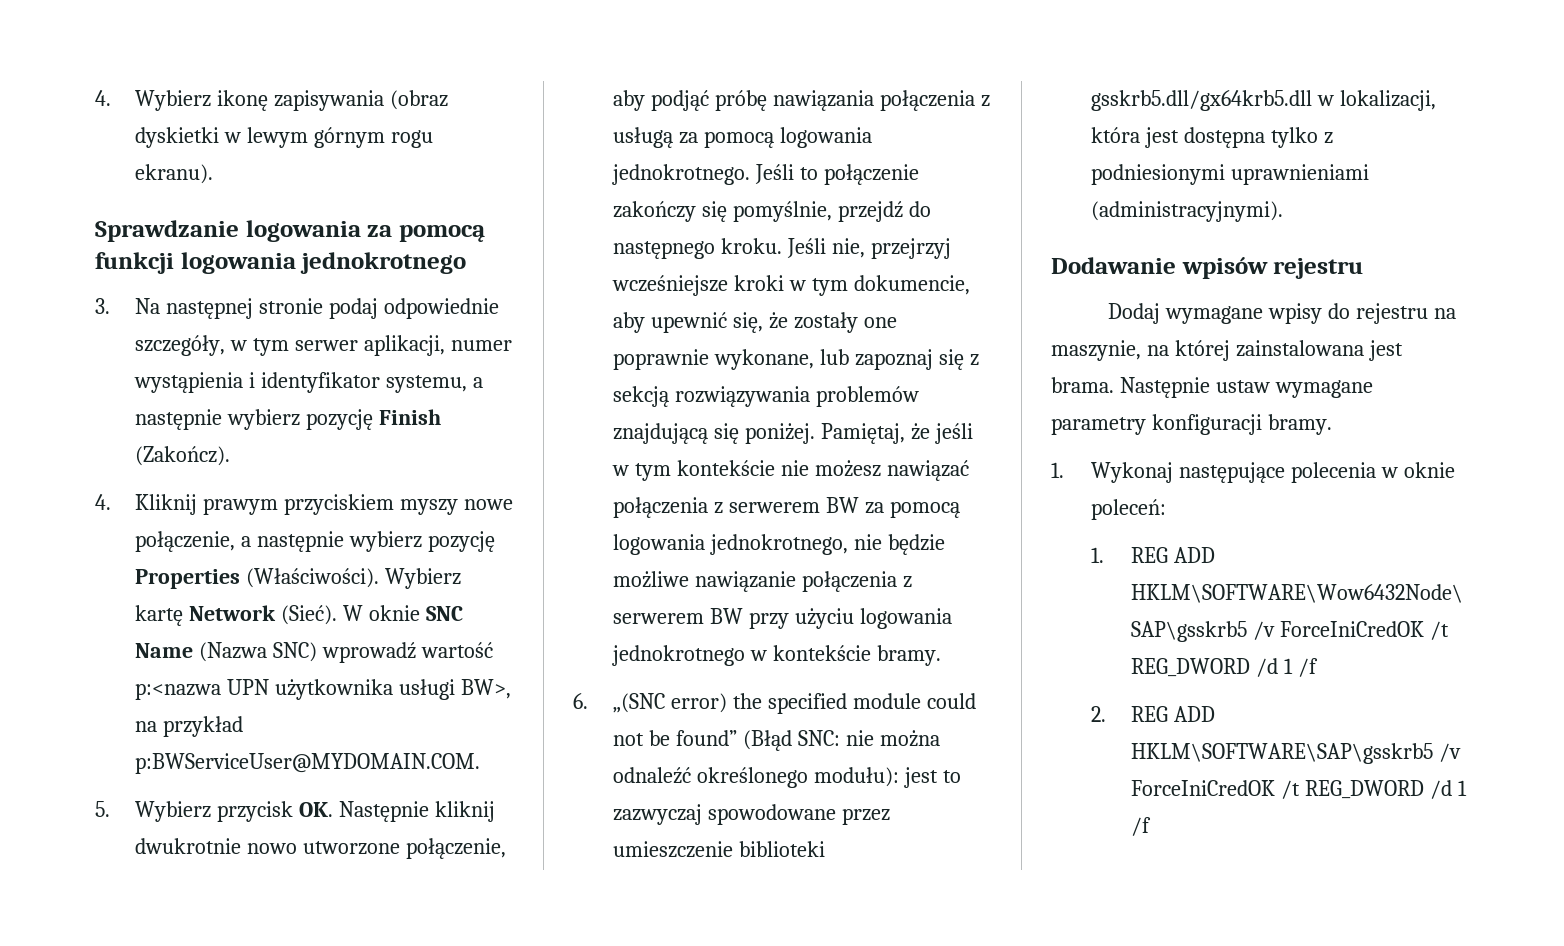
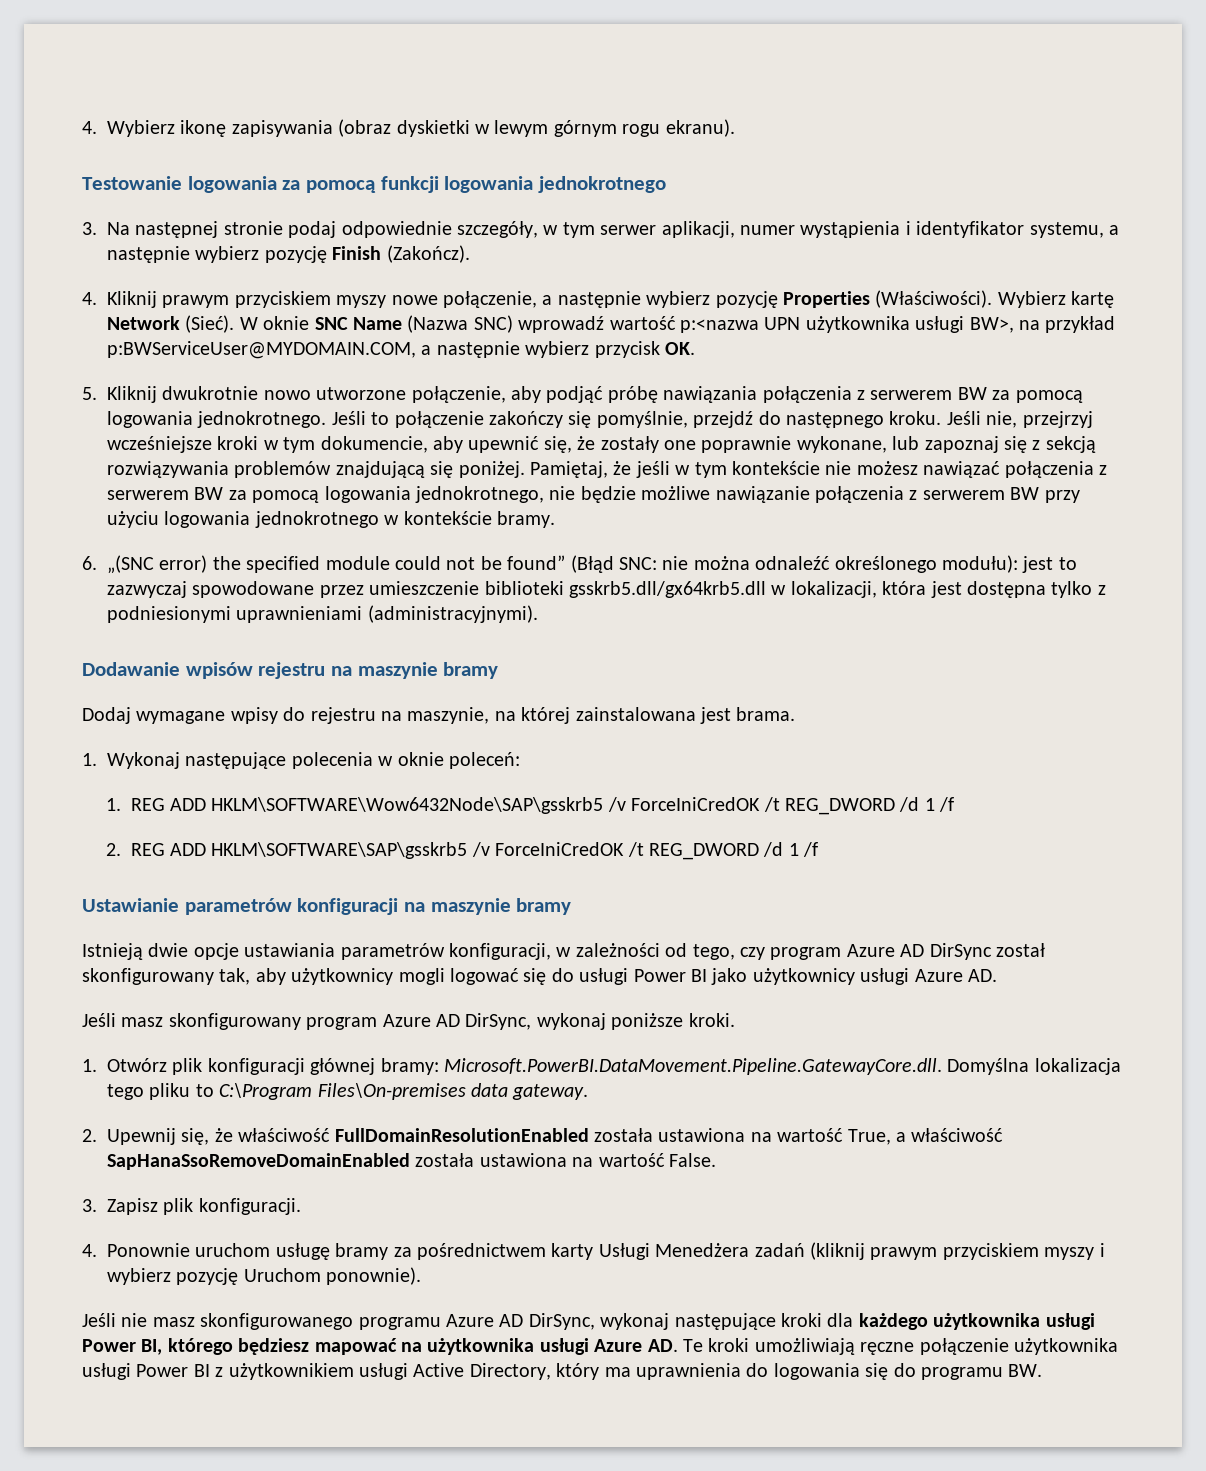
- Sprawdzanie logowania za pomocą funkcji logowania jednokrotnego
+ Testowanie logowania za pomocą funkcji logowania jednokrotnego
- W oknie SNC Name (Nazwa SNC) wprowadź wartość p:<nazwa UPN użytkownika usługi BW>, na przykład p:BWServiceUser@MYDOMAIN.COM.
- 5. Wybierz przycisk OK. Następnie kliknij dwukrotnie nowo utworzone połączenie, aby podjąć próbę nawiązania połączenia z usługą za pomocą logowania jednokrotnego.
+ W oknie SNC Name (Nazwa SNC) wprowadź wartość p:<nazwa UPN użytkownika usługi BW>, na przykład p:BWServiceUser@MYDOMAIN.COM, a następnie wybierz przycisk OK.
+ 5. Kliknij dwukrotnie nowo utworzone połączenie, aby podjąć próbę nawiązania połączenia z serwerem BW za pomocą logowania jednokrotnego.
- Dodawanie wpisów rejestru
+ Dodawanie wpisów rejestru na maszynie bramy
- Następnie ustaw wymagane parametry konfiguracji bramy.
+ Ustawianie parametrów konfiguracji na maszynie bramy
+ Istnieją dwie opcje ustawiania parametrów konfiguracji, w zależności od tego, czy program Azure AD DirSync został skonfigurowany tak, aby użytkownicy mogli logować się do usługi Power BI jako użytkownicy usługi Azure AD.
+ Jeśli masz skonfigurowany program Azure AD DirSync, wykonaj poniższe kroki.
+ 1. Otwórz plik konfiguracji głównej bramy: Microsoft.PowerBI.DataMovement.Pipeline.GatewayCore.dll. Domyślna lokalizacja tego pliku to C:\Program Files\On-premises data gateway.
+ 2. Upewnij się, że właściwość FullDomainResolutionEnabled została ustawiona na wartość True, a właściwość SapHanaSsoRemoveDomainEnabled została ustawiona na wartość False.
+ 3. Zapisz plik konfiguracji.
+ 4. Ponownie uruchom usługę bramy za pośrednictwem karty Usługi Menedżera zadań (kliknij prawym przyciskiem myszy i wybierz pozycję Uruchom ponownie).
+ Jeśli nie masz skonfigurowanego programu Azure AD DirSync, wykonaj następujące kroki dla każdego użytkownika usługi Power BI, którego będziesz mapować na użytkownika usługi Azure AD. Te kroki umożliwiają ręczne połączenie użytkownika usługi Power BI z użytkownikiem usługi Active Directory, który ma uprawnienia do logowania się do programu BW.

